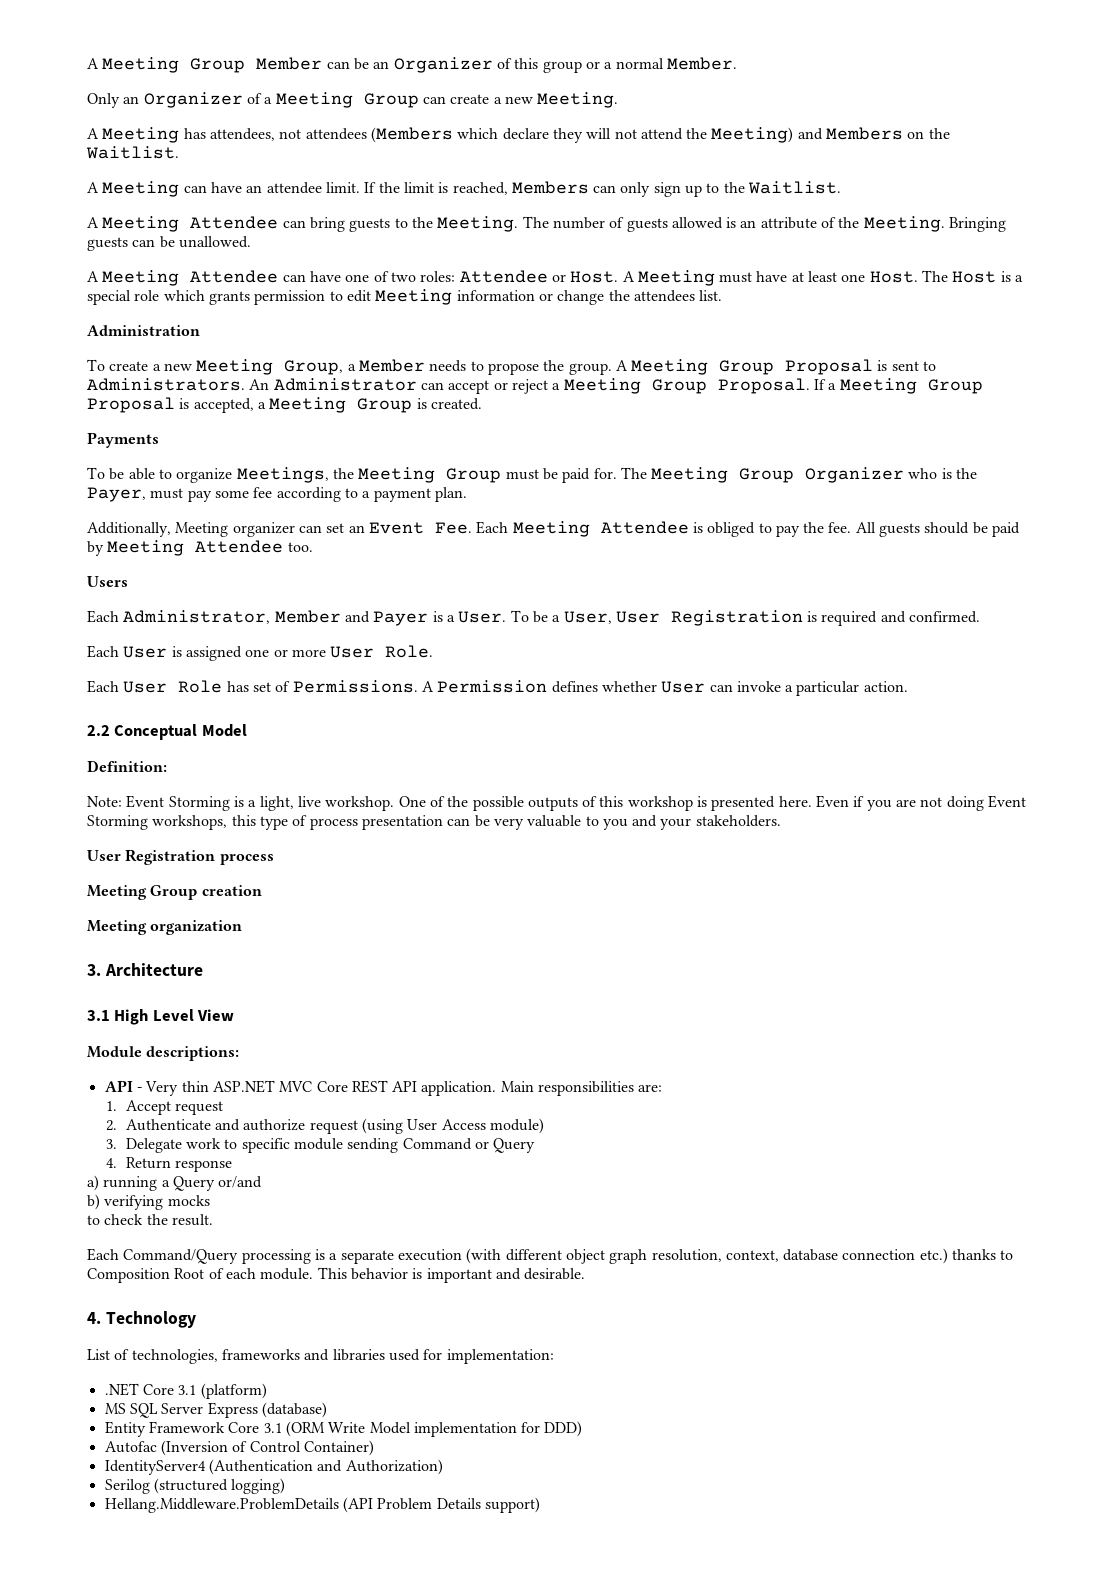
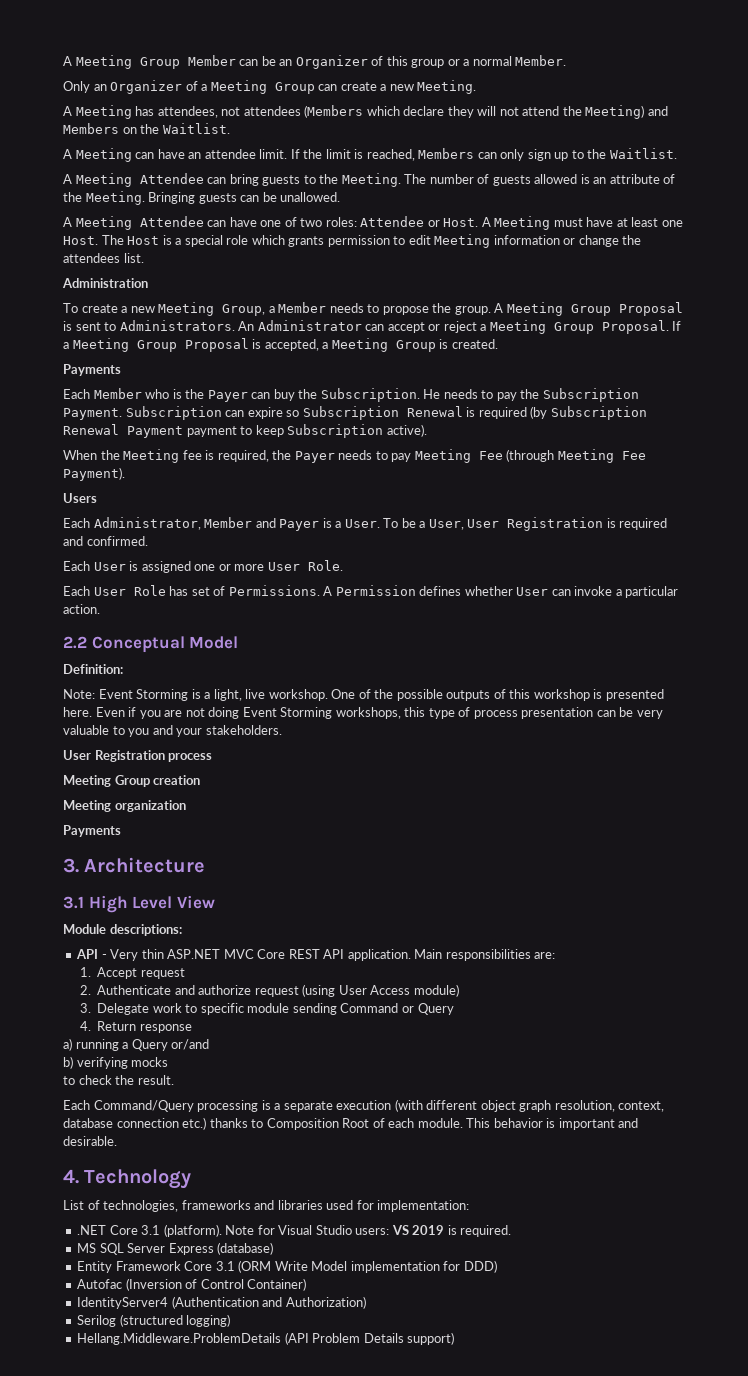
- To be able to organize Meetings, the Meeting Group must be paid for. The Meeting Group Organizer who is the Payer, must pay some fee according to a payment plan.
- Additionally, Meeting organizer can set an Event Fee. Each Meeting Attendee is obliged to pay the fee. All guests should be paid by Meeting Attendee too.
+ Each Member who is the Payer can buy the Subscription. He needs to pay the Subscription Payment. Subscription can expire so Subscription Renewal is required (by Subscription Renewal Payment payment to keep Subscription active).
+ When the Meeting fee is required, the Payer needs to pay Meeting Fee (through Meeting Fee Payment).
  Meeting organization
+ Payments
- .NET Core 3.1 (platform)
+ .NET Core 3.1 (platform). Note for Visual Studio users: VS 2019 is required.

